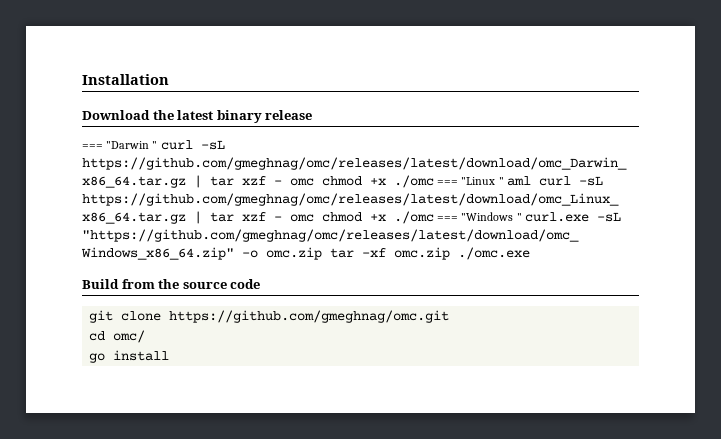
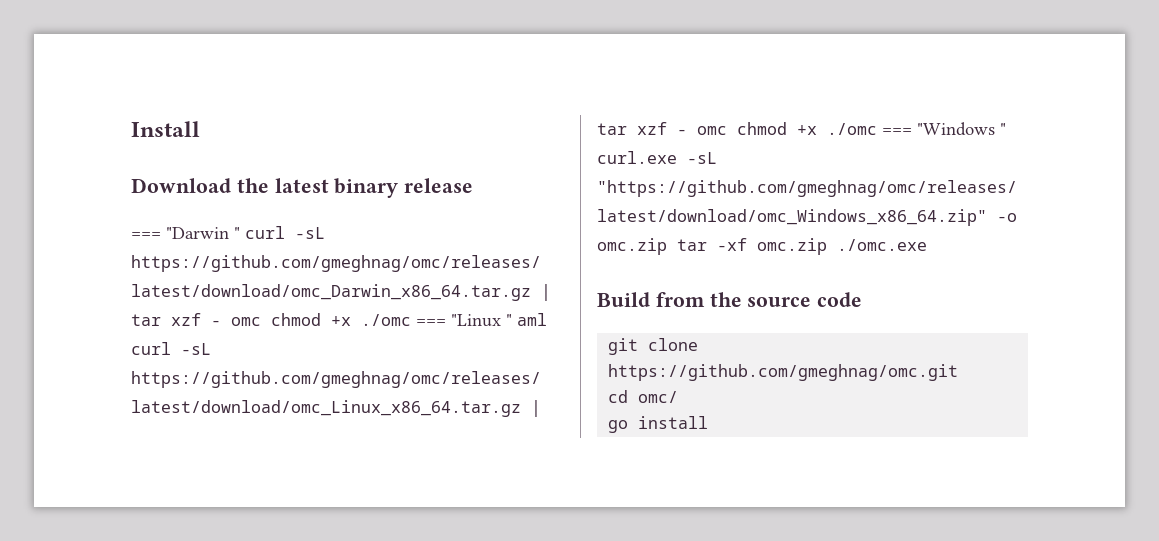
- Installation
+ Install

